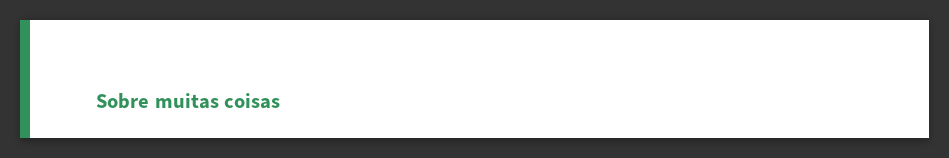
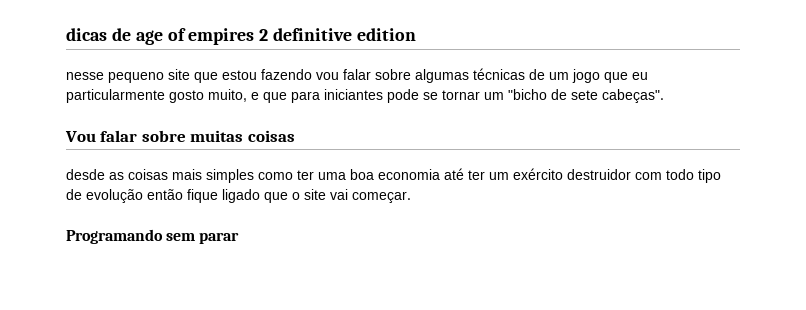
- Sobre muitas coisas
+ dicas de age of empires 2 definitive edition
+ nesse pequeno site que estou fazendo vou falar sobre algumas técnicas de um jogo que eu particularmente gosto muito, e que para iniciantes pode se tornar um "bicho de sete cabeças".
+ Vou falar sobre muitas coisas
+ desde as coisas mais simples como ter uma boa economia até ter um exército destruidor com todo tipo de evolução então fique ligado que o site vai começar.
+ Programando sem parar

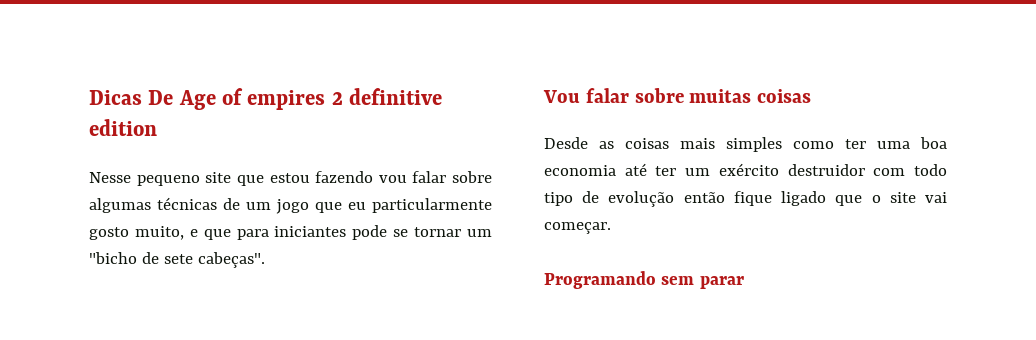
- dicas de age of empires 2 definitive edition
+ Dicas De Age of empires 2 definitive edition
- nesse pequeno site que estou fazendo vou falar sobre algumas técnicas de um jogo que eu particularmente gosto muito, e que para iniciantes pode se tornar um "bicho de sete cabeças".
+ Nesse pequeno site que estou fazendo vou falar sobre algumas técnicas de um jogo que eu particularmente gosto muito, e que para iniciantes pode se tornar um "bicho de sete cabeças".
- desde as coisas mais simples como ter uma boa economia até ter um exército destruidor com todo tipo de evolução então fique ligado que o site vai começar.
+ Desde as coisas mais simples como ter uma boa economia até ter um exército destruidor com todo tipo de evolução então fique ligado que o site vai começar.

